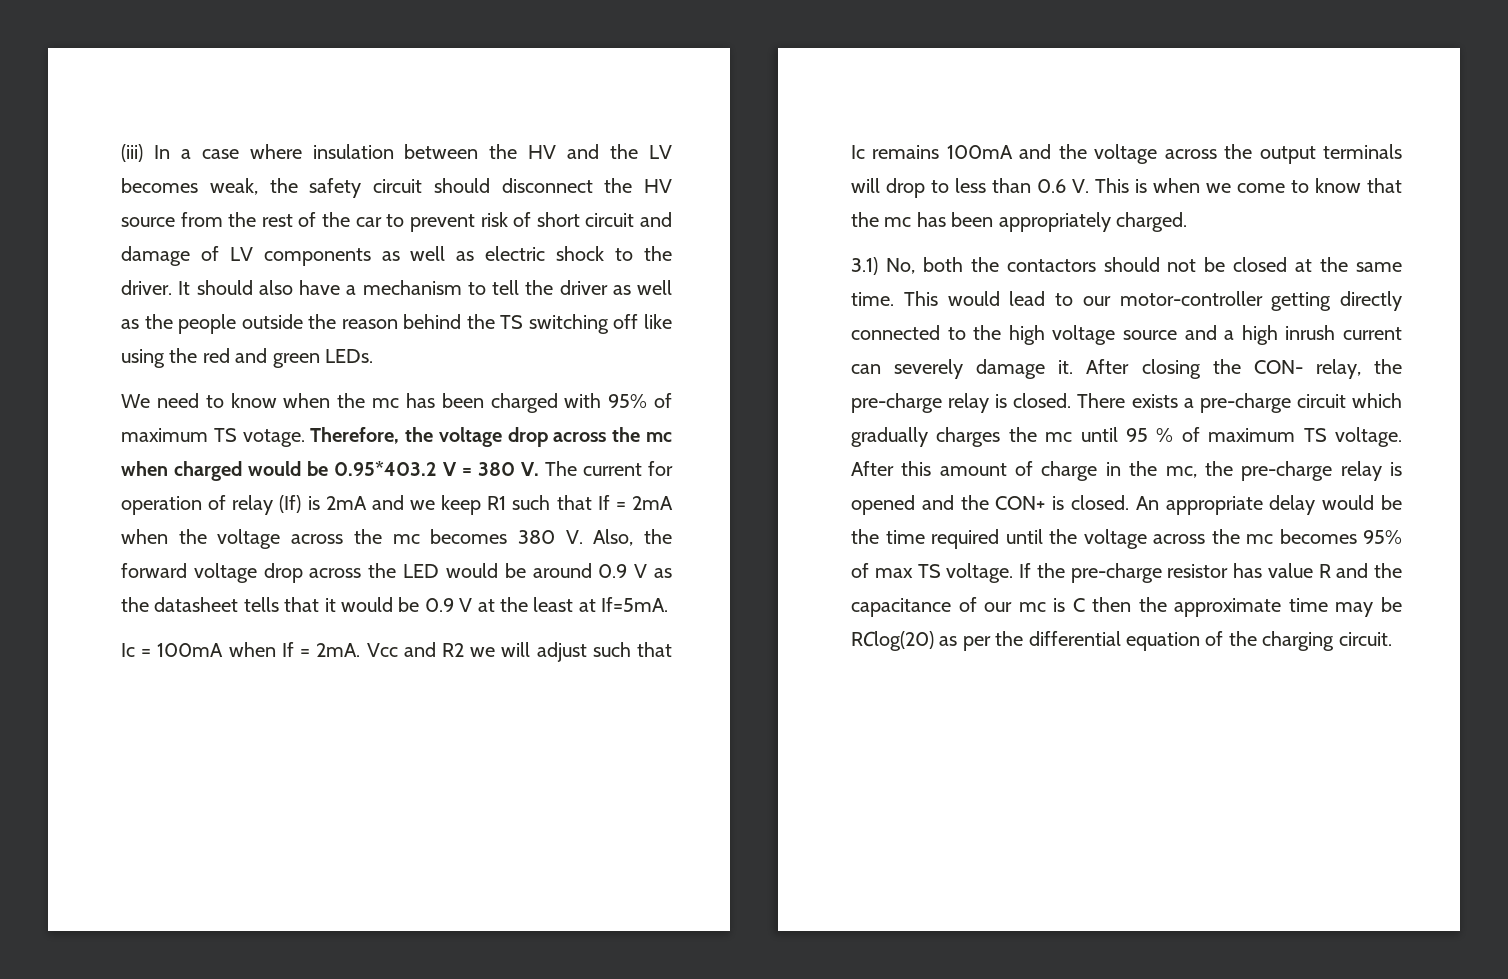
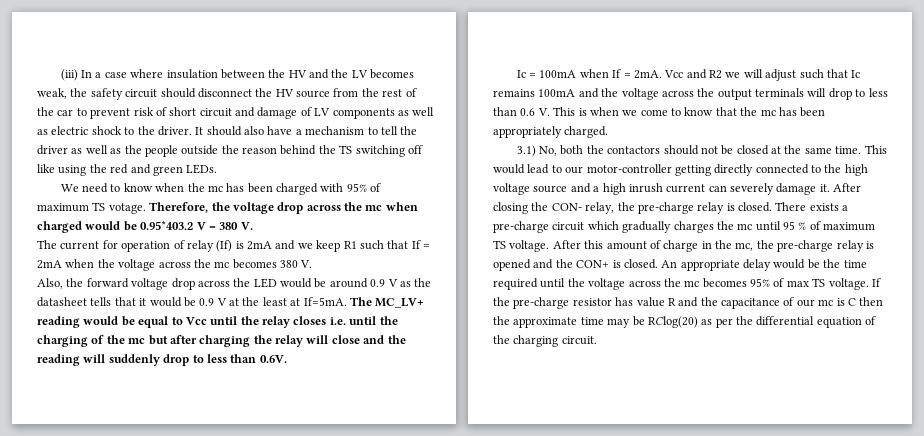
- Therefore, the voltage drop across the mc when charged would be 0.95*403.2 V = 380 V. The current for operation of relay (If) is 2mA and we keep R1 such that If = 2mA when the voltage across the mc becomes 380 V. Also, the forward voltage drop across the LED would be around 0.9 V as the datasheet tells that it would be 0.9 V at the least at If=5mA.
+ Therefore, the voltage drop across the mc when charged would be 0.95*403.2 V = 380 V.
+ The current for operation of relay (If) is 2mA and we keep R1 such that If = 2mA when the voltage across the mc becomes 380 V.
+ Also, the forward voltage drop across the LED would be around 0.9 V as the datasheet tells that it would be 0.9 V at the least at If=5mA. The MC_LV+ reading would be equal to Vcc until the relay closes i.e. until the charging of the mc but after charging the relay will close and the reading will suddenly drop to less than 0.6V.

